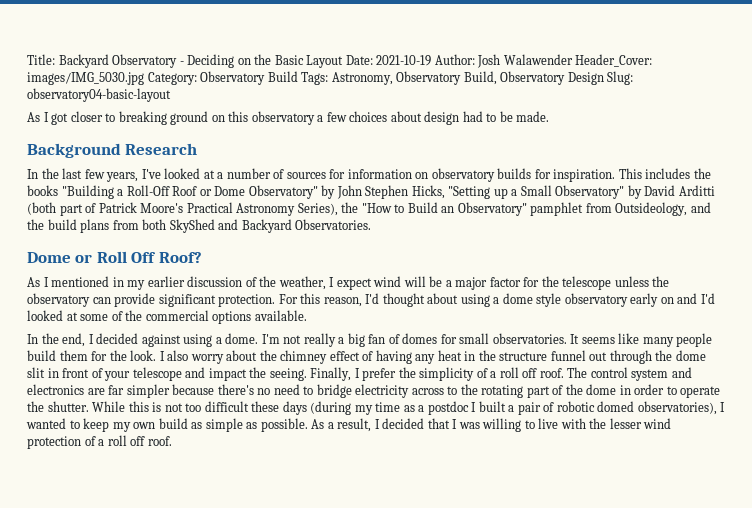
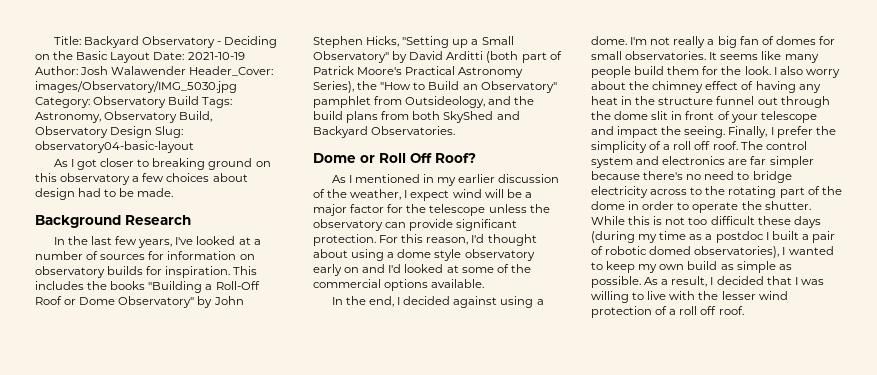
- Title: Backyard Observatory - Deciding on the Basic Layout Date: 2021-10-19 Author: Josh Walawender Header_Cover: images/IMG_5030.jpg Category: Observatory Build Tags: Astronomy, Observatory Build, Observatory Design Slug: observatory04-basic-layout
+ Title: Backyard Observatory - Deciding on the Basic Layout Date: 2021-10-19 Author: Josh Walawender Header_Cover: images/Observatory/IMG_5030.jpg Category: Observatory Build Tags: Astronomy, Observatory Build, Observatory Design Slug: observatory04-basic-layout

